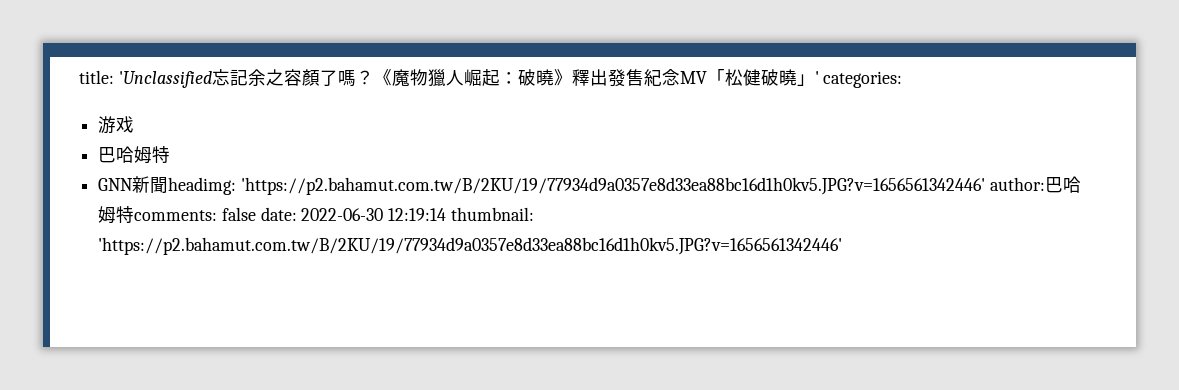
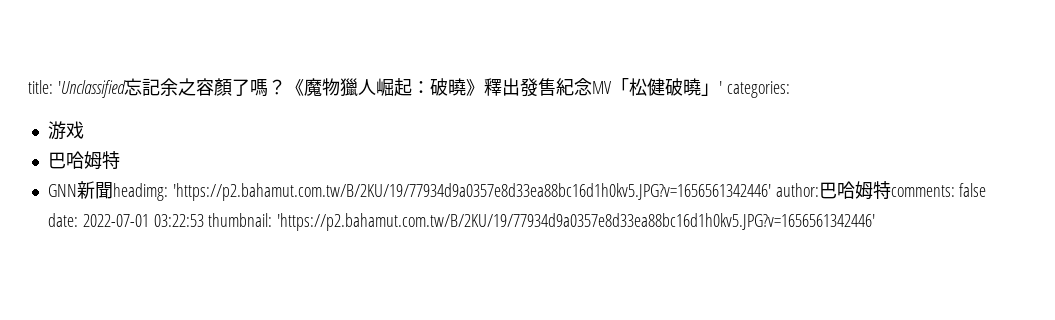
- GNN新聞headimg: 'https://p2.bahamut.com.tw/B/2KU/19/77934d9a0357e8d33ea88bc16d1h0kv5.JPG?v=1656561342446' author:巴哈姆特comments: false date: 2022-06-30 12:19:14 thumbnail: 'https://p2.bahamut.com.tw/B/2KU/19/77934d9a0357e8d33ea88bc16d1h0kv5.JPG?v=1656561342446'
+ GNN新聞headimg: 'https://p2.bahamut.com.tw/B/2KU/19/77934d9a0357e8d33ea88bc16d1h0kv5.JPG?v=1656561342446' author:巴哈姆特comments: false date: 2022-07-01 03:22:53 thumbnail: 'https://p2.bahamut.com.tw/B/2KU/19/77934d9a0357e8d33ea88bc16d1h0kv5.JPG?v=1656561342446'

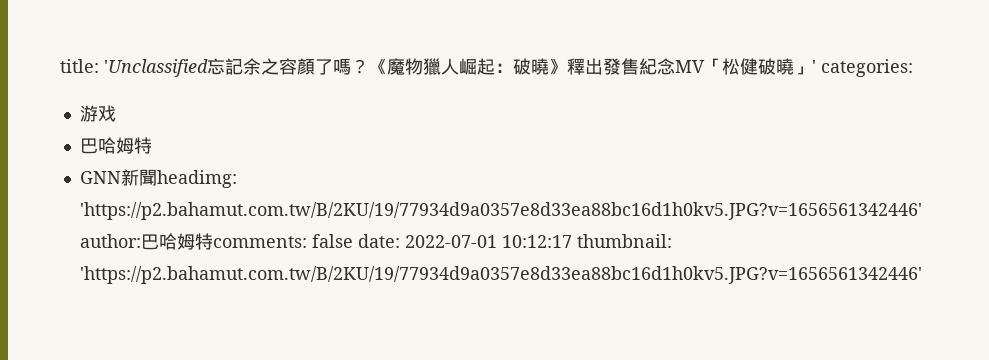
- GNN新聞headimg: 'https://p2.bahamut.com.tw/B/2KU/19/77934d9a0357e8d33ea88bc16d1h0kv5.JPG?v=1656561342446' author:巴哈姆特comments: false date: 2022-07-01 03:22:53 thumbnail: 'https://p2.bahamut.com.tw/B/2KU/19/77934d9a0357e8d33ea88bc16d1h0kv5.JPG?v=1656561342446'
+ GNN新聞headimg: 'https://p2.bahamut.com.tw/B/2KU/19/77934d9a0357e8d33ea88bc16d1h0kv5.JPG?v=1656561342446' author:巴哈姆特comments: false date: 2022-07-01 10:12:17 thumbnail: 'https://p2.bahamut.com.tw/B/2KU/19/77934d9a0357e8d33ea88bc16d1h0kv5.JPG?v=1656561342446'

